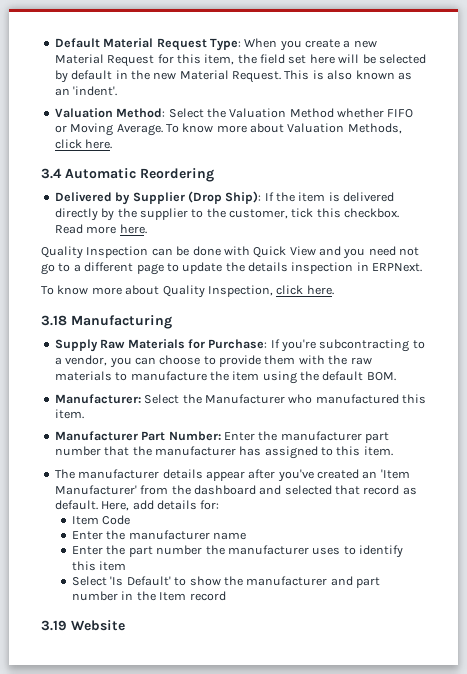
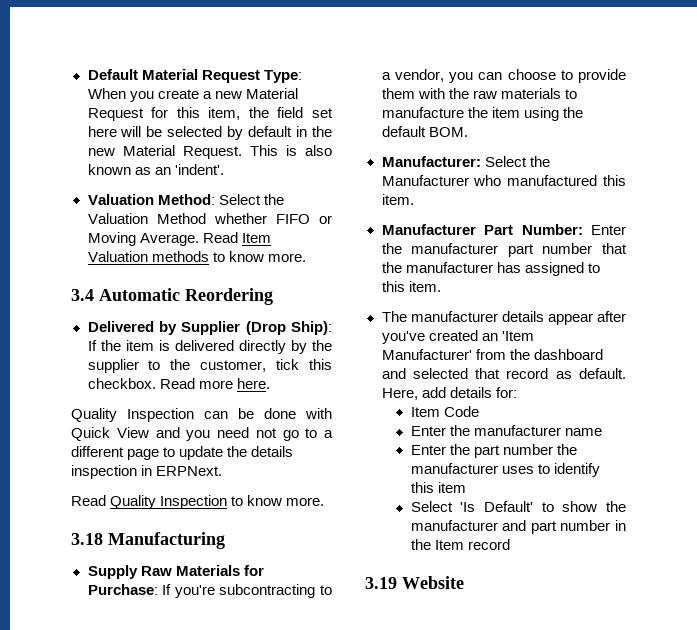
- To know more about Valuation Methods, click here.
+ Read Item Valuation methods to know more.
- To know more about Quality Inspection, click here.
+ Read Quality Inspection to know more.

